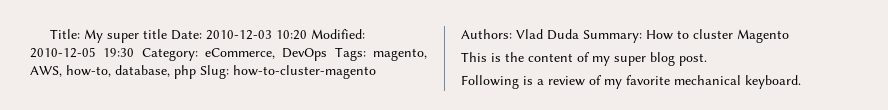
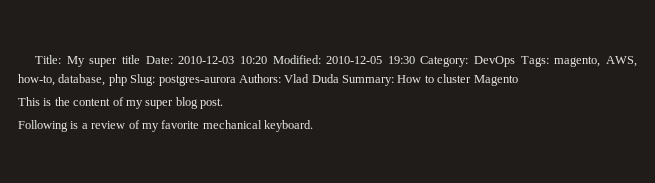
- Title: My super title Date: 2010-12-03 10:20 Modified: 2010-12-05 19:30 Category: eCommerce, DevOps Tags: magento, AWS, how-to, database, php Slug: how-to-cluster-magento Authors: Vlad Duda Summary: How to cluster Magento
+ Title: My super title Date: 2010-12-03 10:20 Modified: 2010-12-05 19:30 Category: DevOps Tags: magento, AWS, how-to, database, php Slug: postgres-aurora Authors: Vlad Duda Summary: How to cluster Magento

